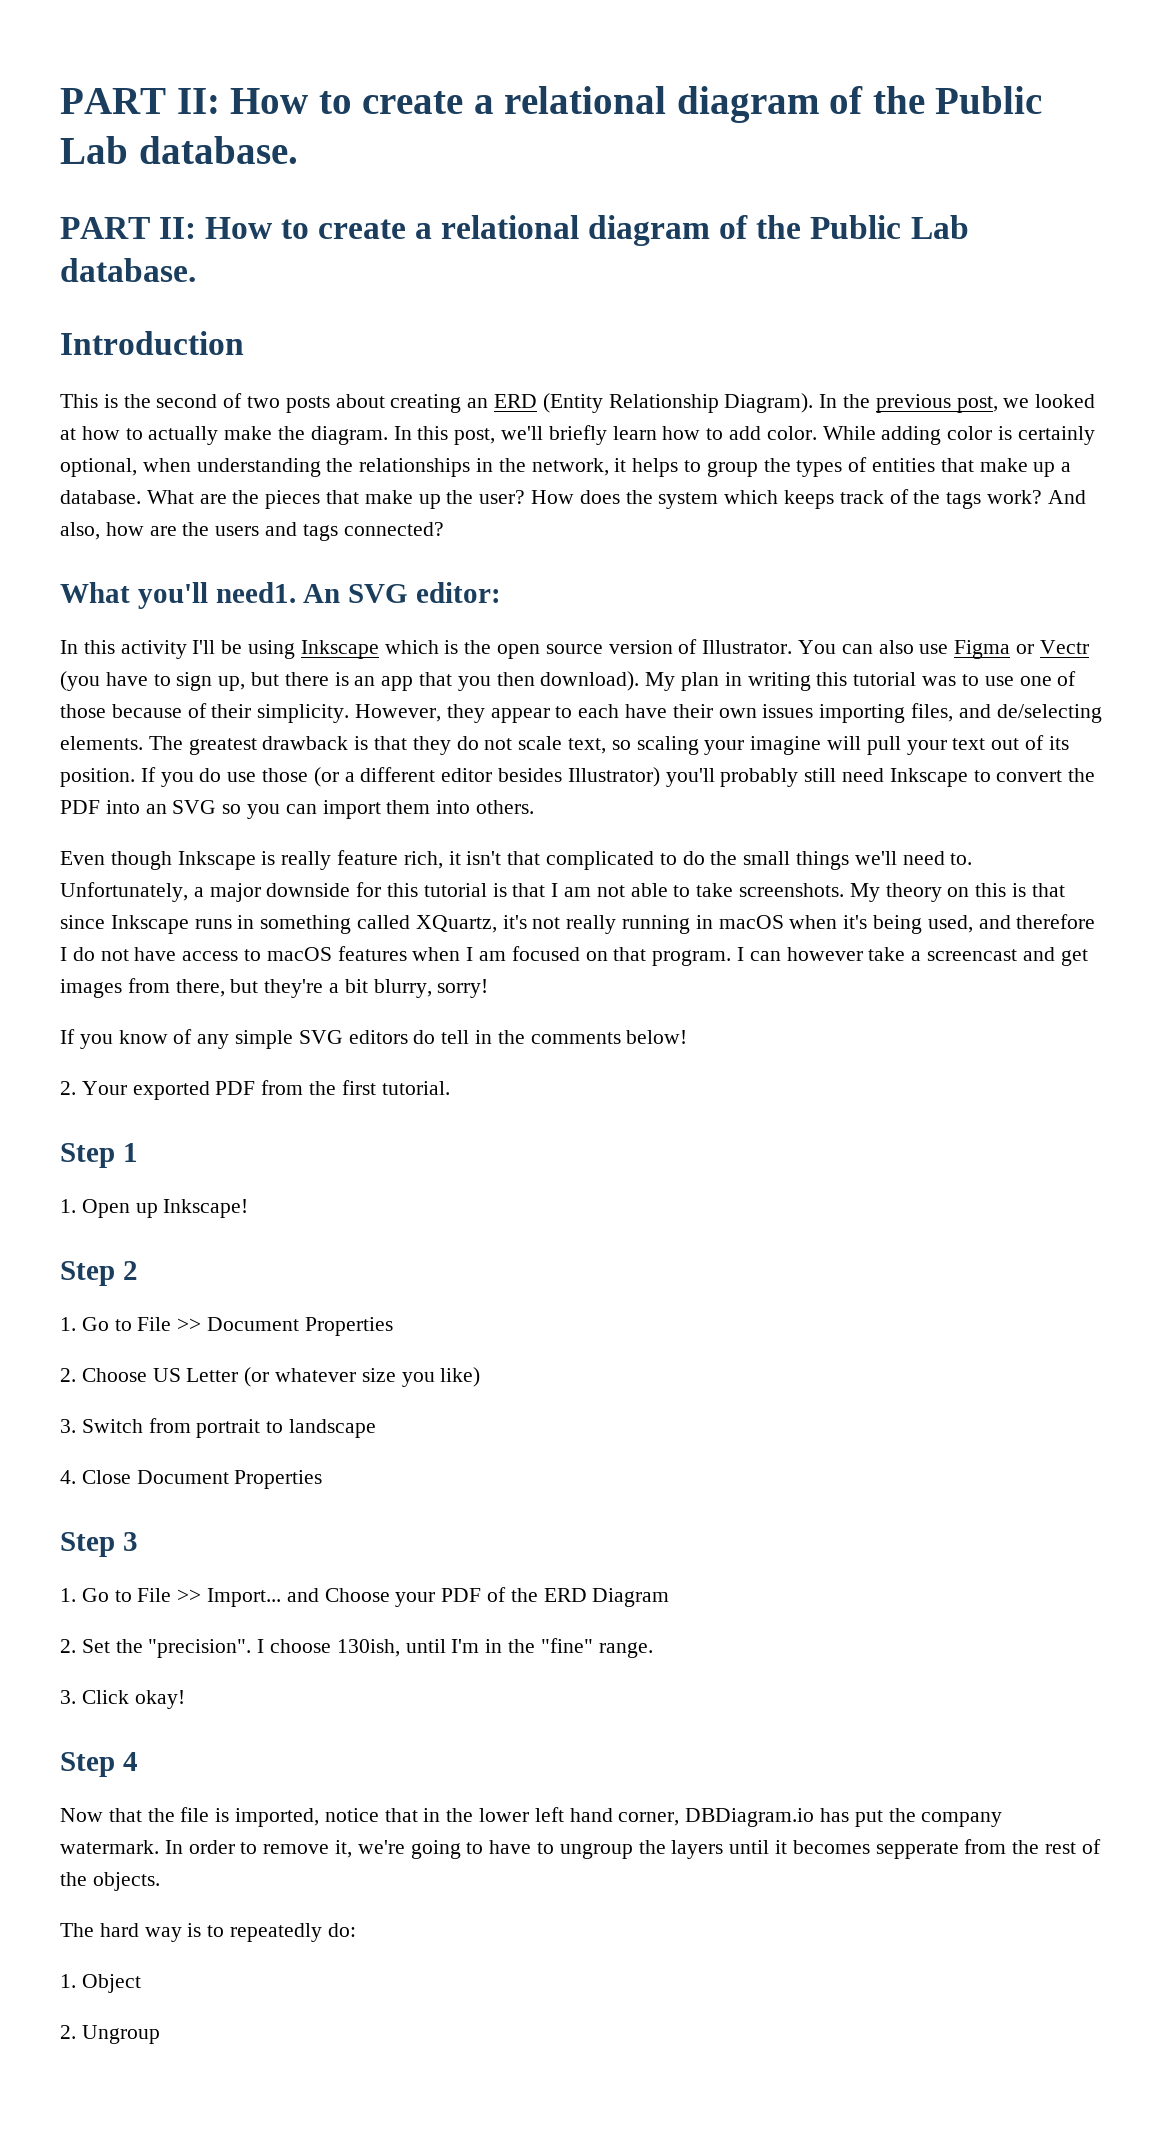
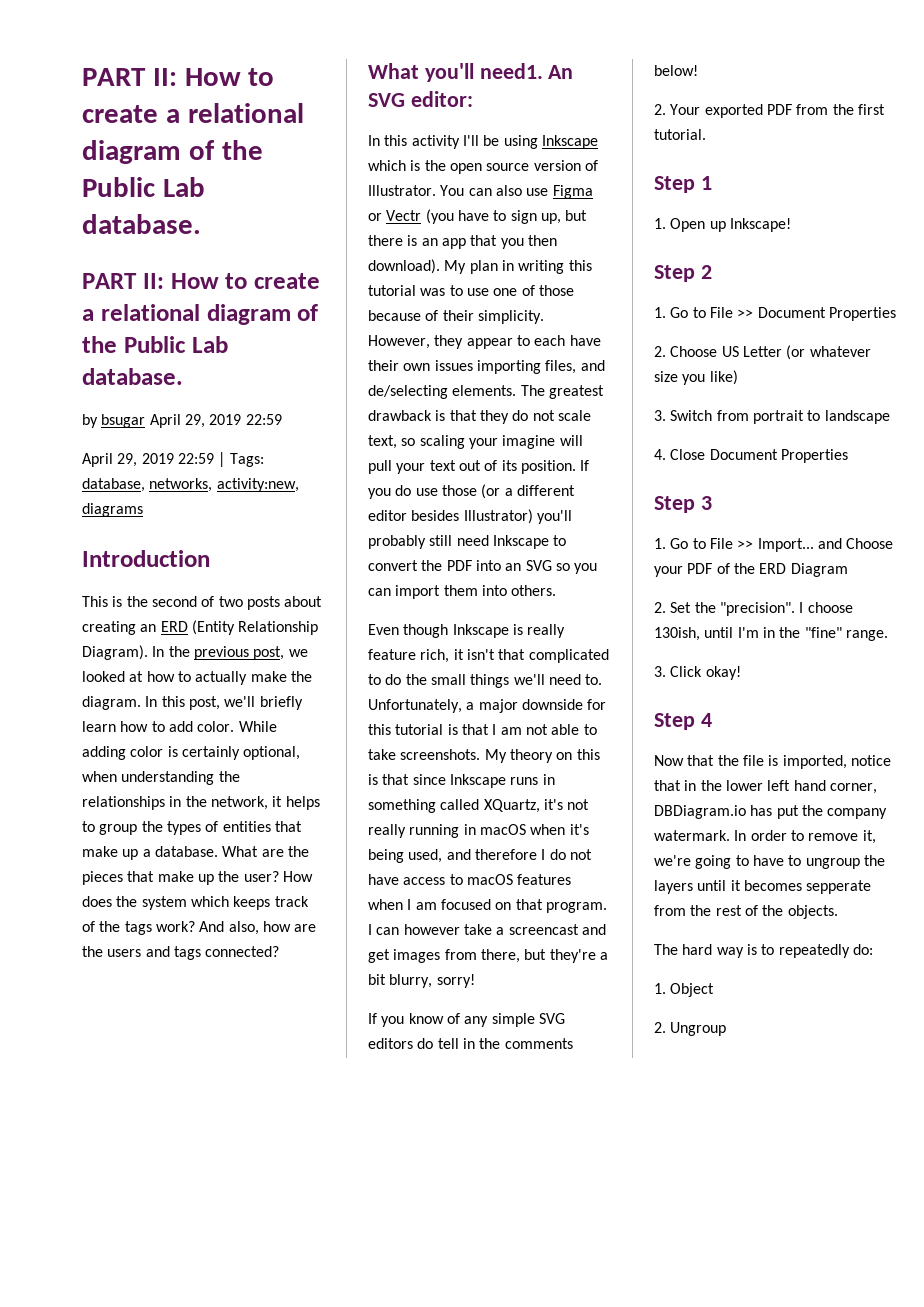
+ by bsugar April 29, 2019 22:59
+ April 29, 2019 22:59 | Tags: database, networks, activity:new, diagrams

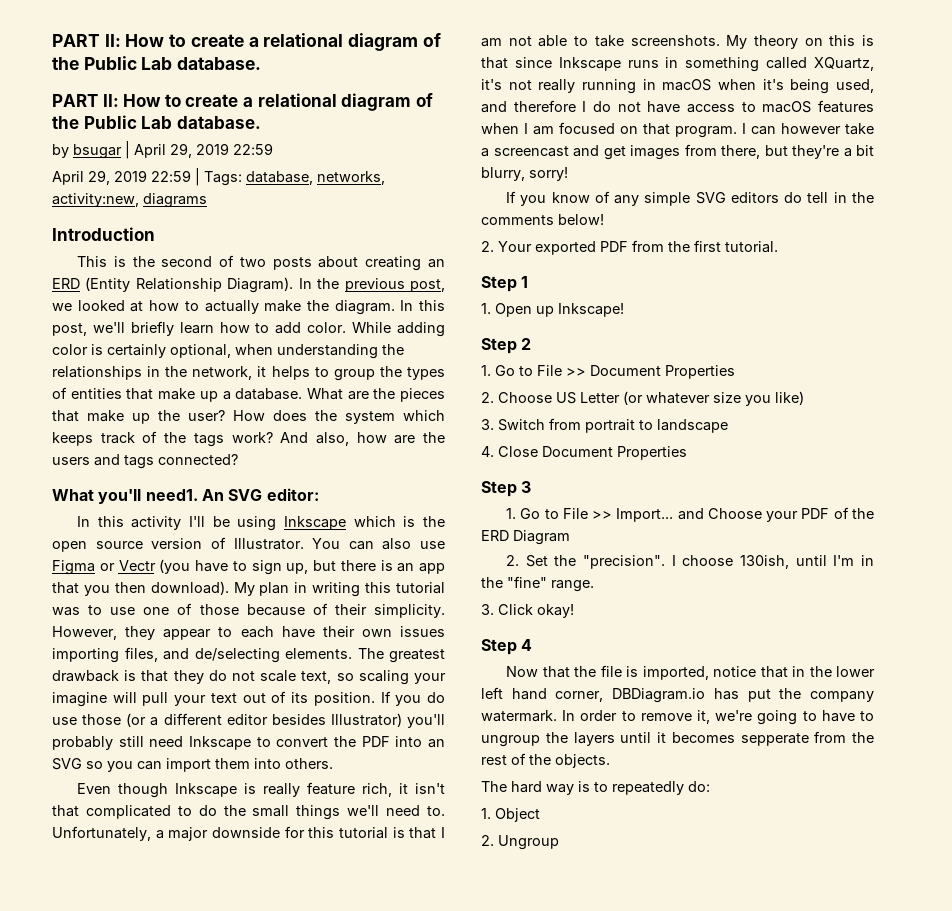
- by bsugar April 29, 2019 22:59
+ by bsugar | April 29, 2019 22:59

